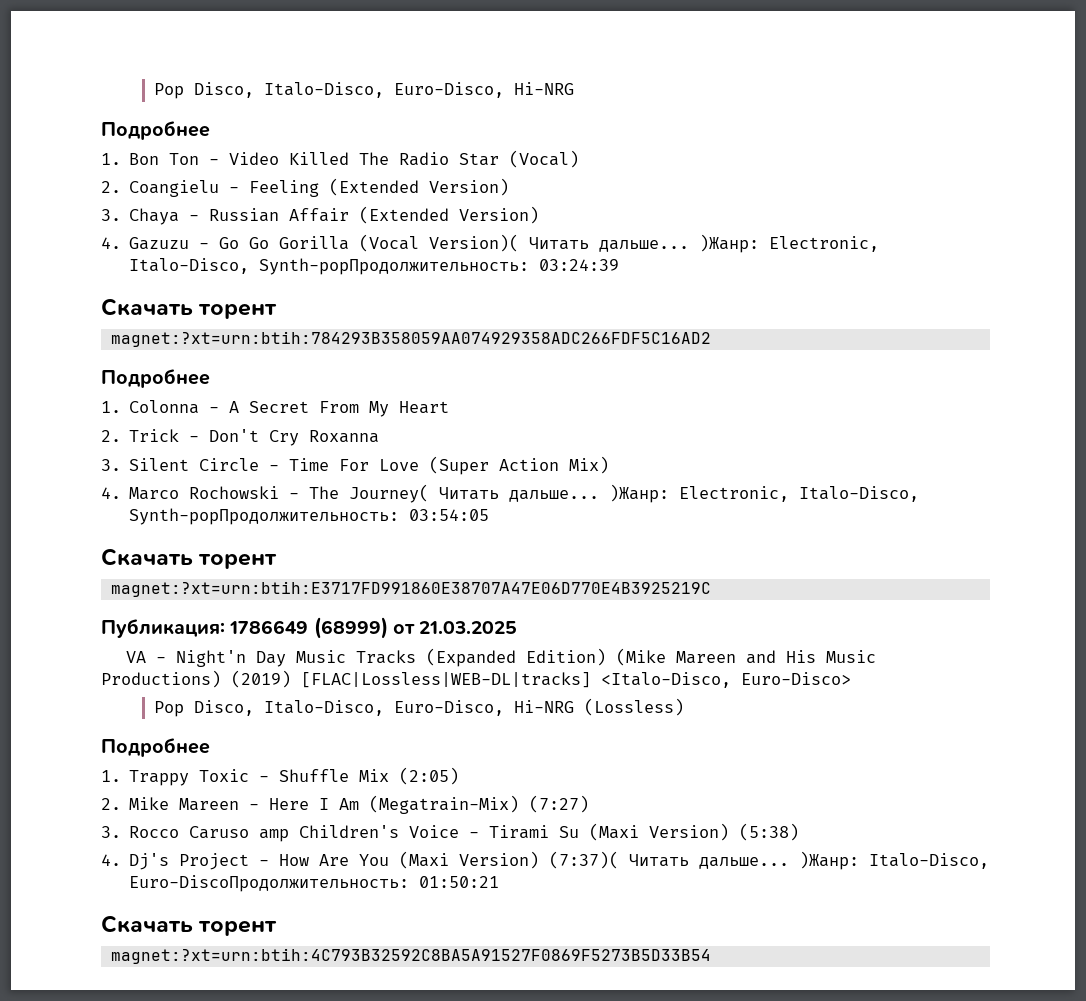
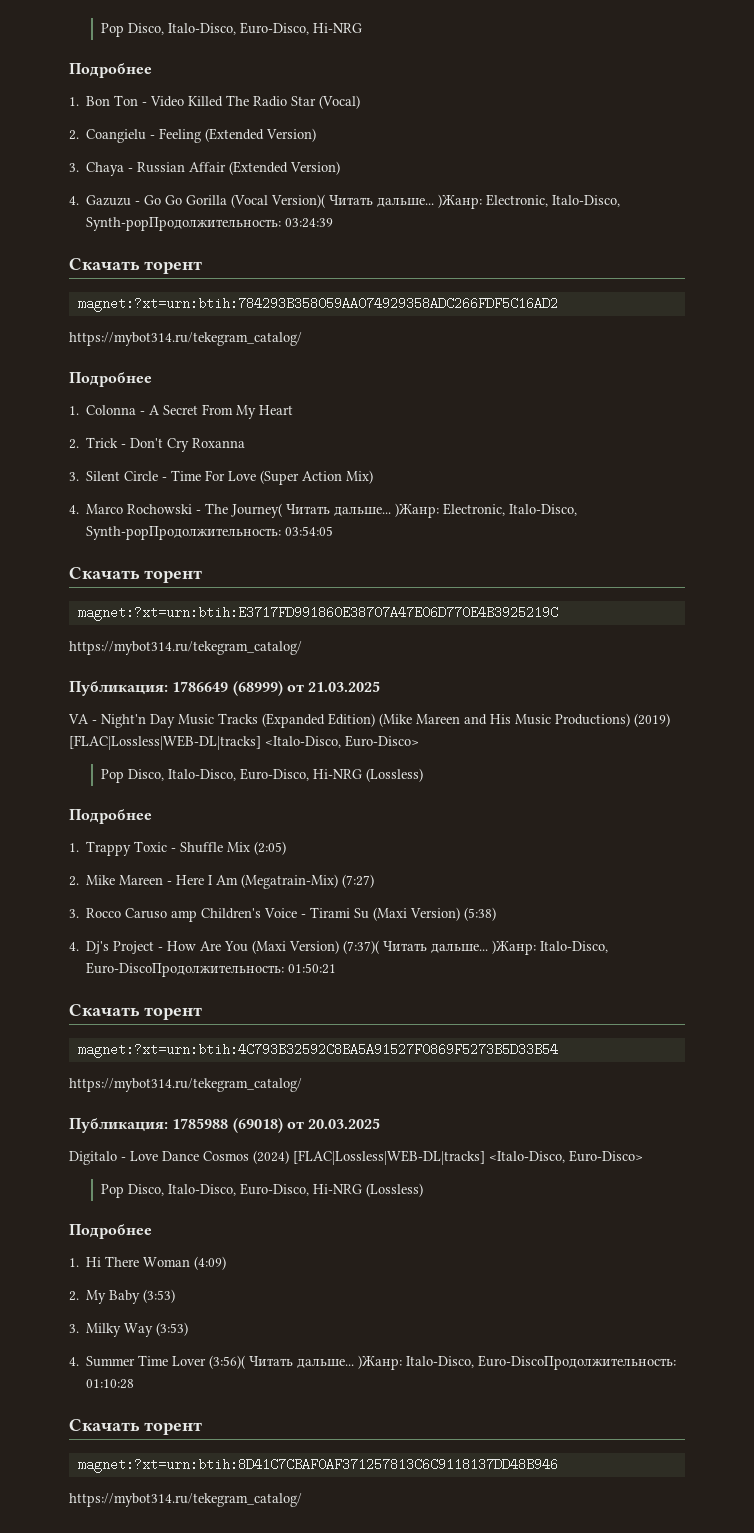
  magnet:?xt=urn:btih:784293B358059AA074929358ADC266FDF5C16AD2
+ https://mybot314.ru/tekegram_catalog/
  magnet:?xt=urn:btih:E3717FD991860E38707A47E06D770E4B3925219C
+ https://mybot314.ru/tekegram_catalog/
  magnet:?xt=urn:btih:4C793B32592C8BA5A91527F0869F5273B5D33B54
+ https://mybot314.ru/tekegram_catalog/
+ Публикация: 1785988 (69018) от 20.03.2025
+ Digitalo - Love Dance Cosmos (2024) [FLAC|Lossless|WEB-DL|tracks] <Italo-Disco, Euro-Disco>
+ Pop Disco, Italo-Disco, Euro-Disco, Hi-NRG (Lossless)
+ Подробнее
+ 1. Hi There Woman (4:09)
+ 2. My Baby (3:53)
+ 3. Milky Way (3:53)
+ 4. Summer Time Lover (3:56)( Читать дальше... )Жанр: Italo-Disco, Euro-DiscoПродолжительность: 01:10:28
+ Скачать торент
+ magnet:?xt=urn:btih:8D41C7CBAF0AF371257813C6C9118137DD48B946
+ https://mybot314.ru/tekegram_catalog/

